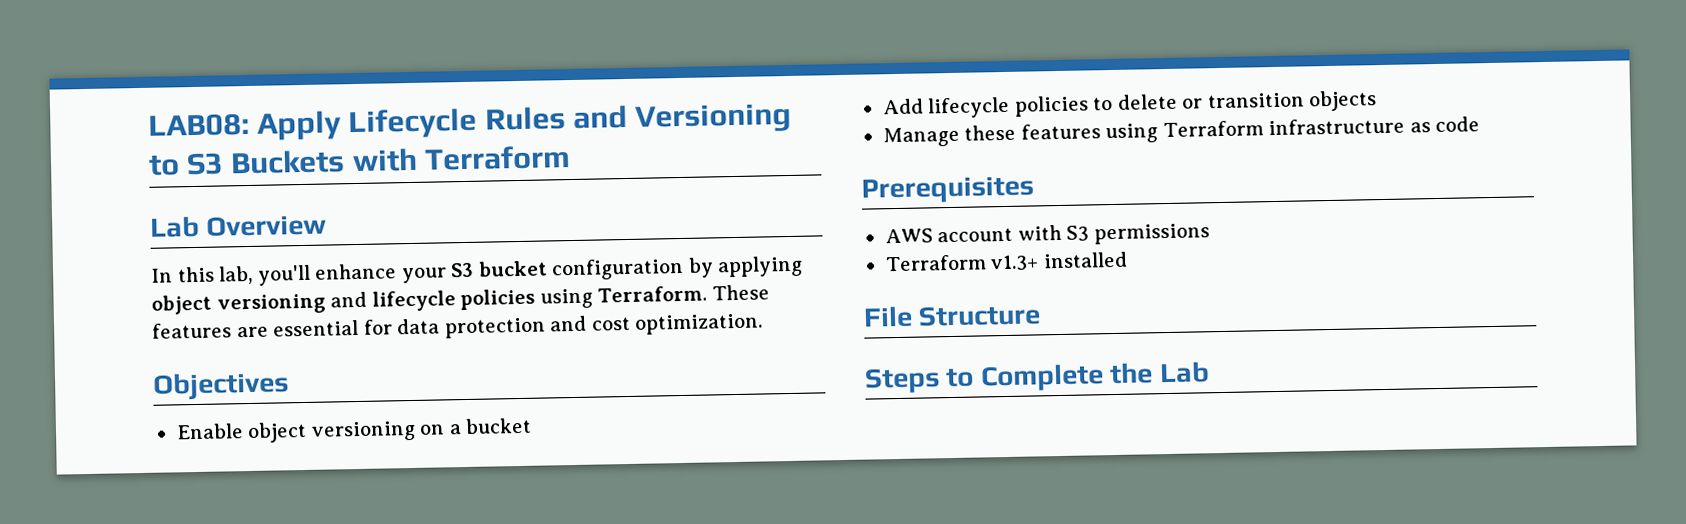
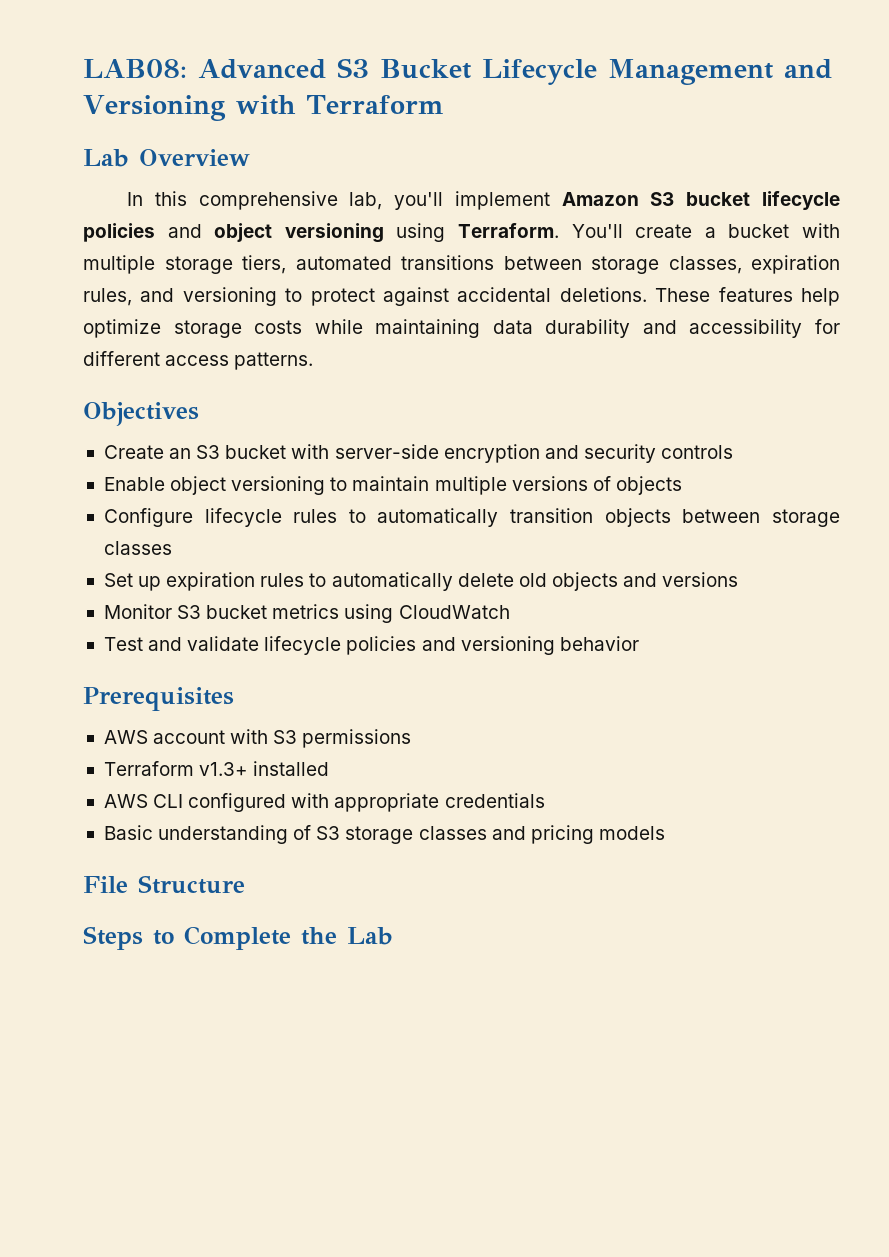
- LAB08: Apply Lifecycle Rules and Versioning to S3 Buckets with Terraform
+ LAB08: Advanced S3 Bucket Lifecycle Management and Versioning with Terraform
- In this lab, you'll enhance your S3 bucket configuration by applying object versioning and lifecycle policies using Terraform. These features are essential for data protection and cost optimization.
+ In this comprehensive lab, you'll implement Amazon S3 bucket lifecycle policies and object versioning using Terraform. You'll create a bucket with multiple storage tiers, automated transitions between storage classes, expiration rules, and versioning to protect against accidental deletions. These features help optimize storage costs while maintaining data durability and accessibility for different access patterns.
  Objectives
- Enable object versioning on a bucket
- Add lifecycle policies to delete or transition objects
- Manage these features using Terraform infrastructure as code
+ Create an S3 bucket with server-side encryption and security controls
+ Enable object versioning to maintain multiple versions of objects
+ Configure lifecycle rules to automatically transition objects between storage classes
+ Set up expiration rules to automatically delete old objects and versions
+ Monitor S3 bucket metrics using CloudWatch
+ Test and validate lifecycle policies and versioning behavior
+ AWS CLI configured with appropriate credentials
+ Basic understanding of S3 storage classes and pricing models

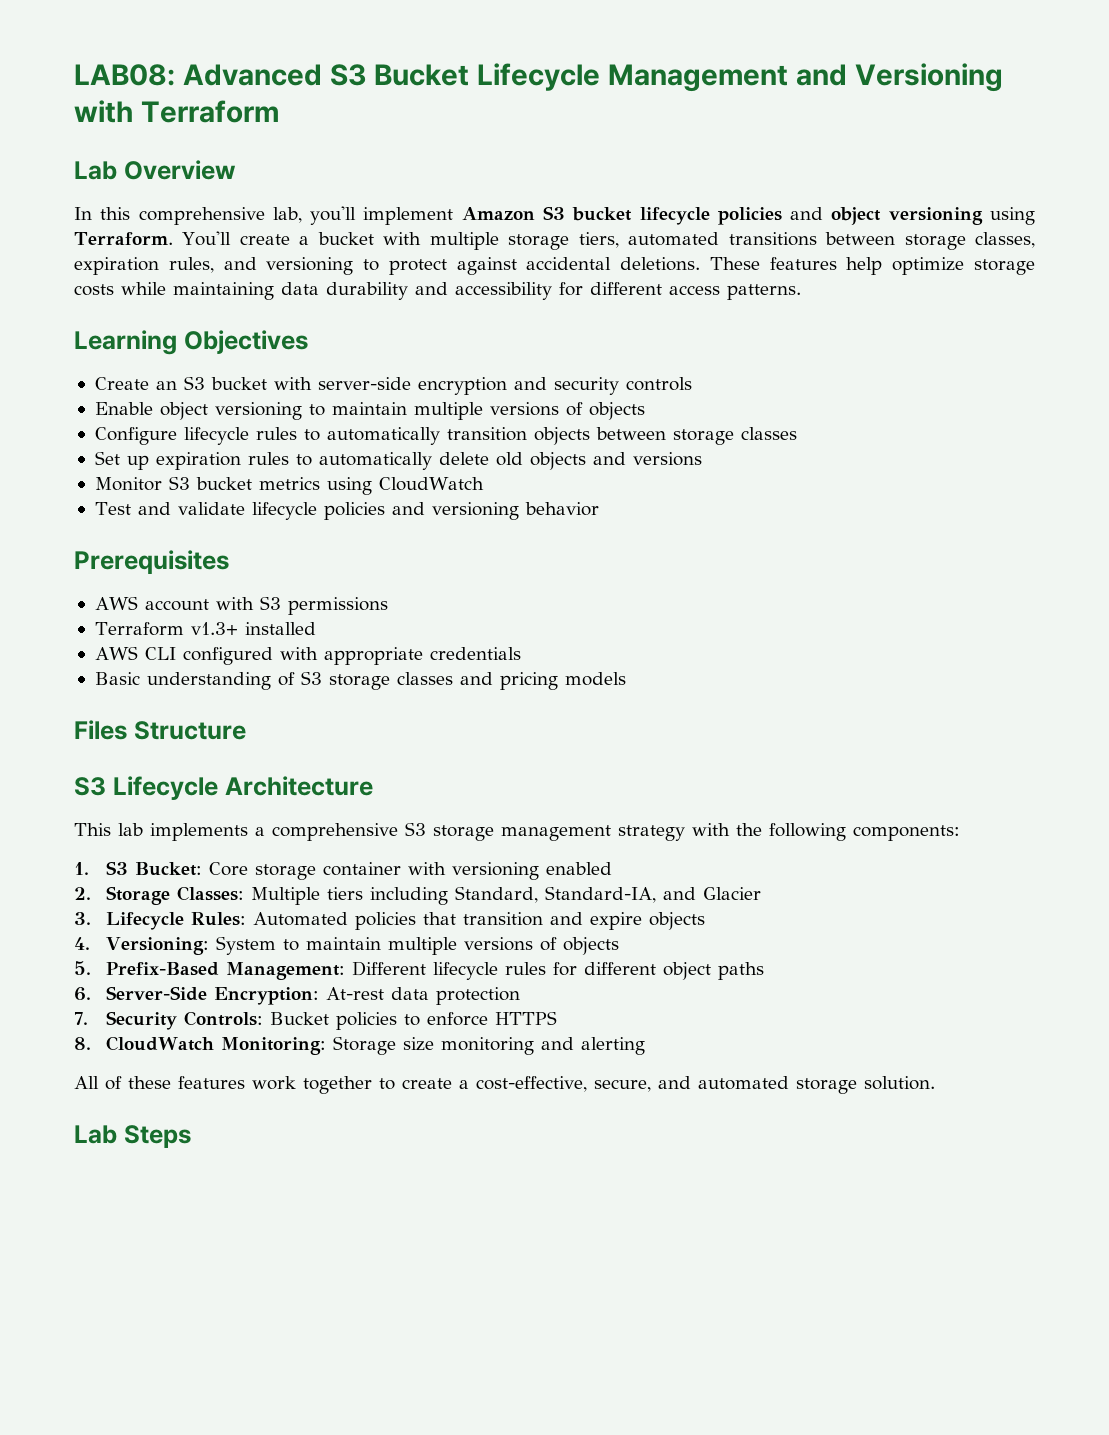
- Objectives
+ Learning Objectives
- File Structure
+ Files Structure
- Steps to Complete the Lab
+ S3 Lifecycle Architecture
+ This lab implements a comprehensive S3 storage management strategy with the following components:
+ 1. S3 Bucket: Core storage container with versioning enabled
+ 2. Storage Classes: Multiple tiers including Standard, Standard-IA, and Glacier
+ 3. Lifecycle Rules: Automated policies that transition and expire objects
+ 4. Versioning: System to maintain multiple versions of objects
+ 5. Prefix-Based Management: Different lifecycle rules for different object paths
+ 6. Server-Side Encryption: At-rest data protection
+ 7. Security Controls: Bucket policies to enforce HTTPS
+ 8. CloudWatch Monitoring: Storage size monitoring and alerting
+ All of these features work together to create a cost-effective, secure, and automated storage solution.
+ Lab Steps

